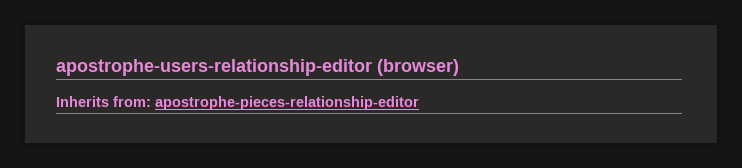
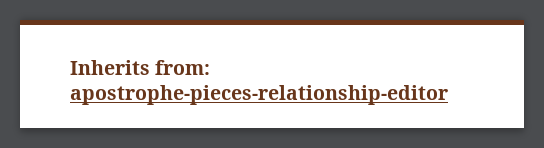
- apostrophe-users-relationship-editor (browser)

